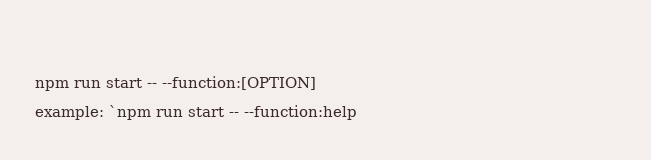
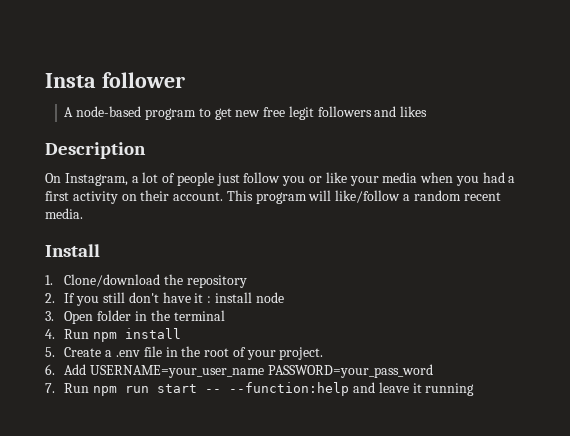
- npm run start -- --function:[OPTION]
- example: `npm run start -- --function:help
+ Insta follower
+ A node-based program to get new free legit followers and likes
+ Description
+ On Instagram, a lot of people just follow you or like your media when you had a first activity on their account. This program will like/follow a random recent media.
+ Install
+ 1. Clone/download the repository
+ 2. If you still don't have it : install node
+ 3. Open folder in the terminal
+ 4. Run npm install
+ 5. Create a .env file in the root of your project.
+ 6. Add USERNAME=your_user_name PASSWORD=your_pass_word
+ 7. Run npm run start -- --function:help and leave it running

